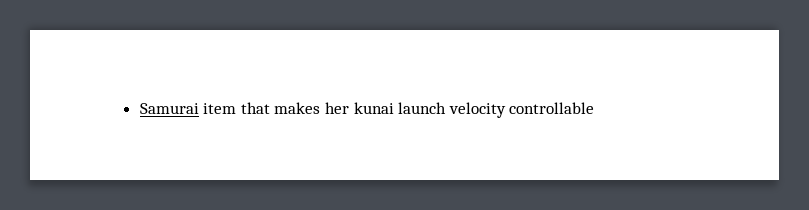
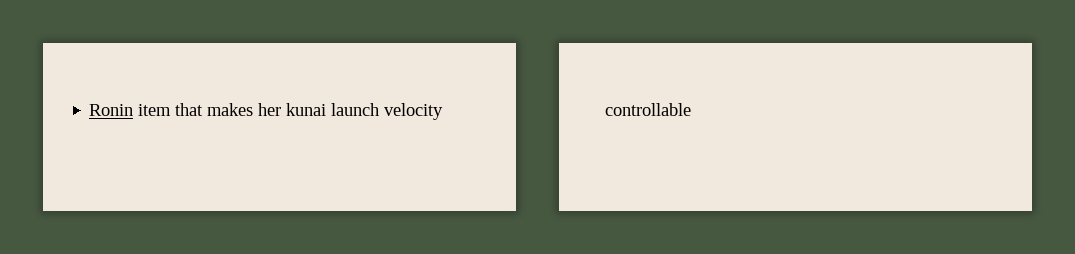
- Samurai item that makes her kunai launch velocity controllable
+ Ronin item that makes her kunai launch velocity controllable

